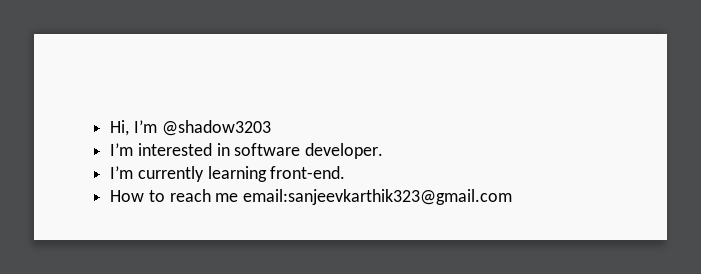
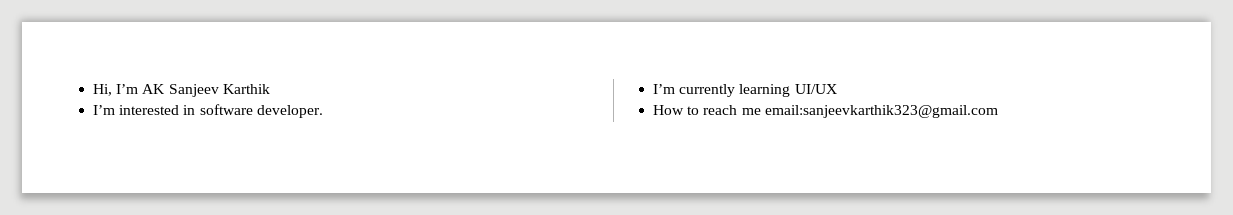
- Hi, I’m @shadow3203
+ Hi, I’m AK Sanjeev Karthik
- I’m currently learning front-end.
+ I’m currently learning UI/UX

